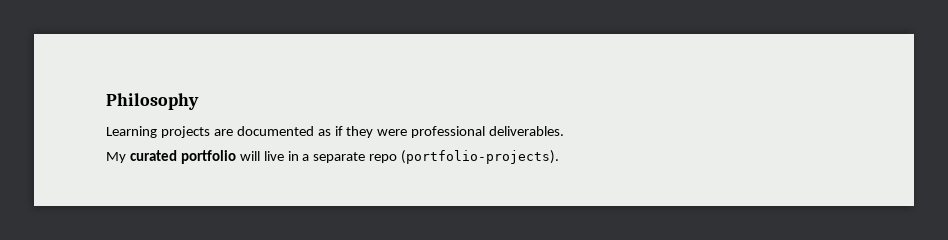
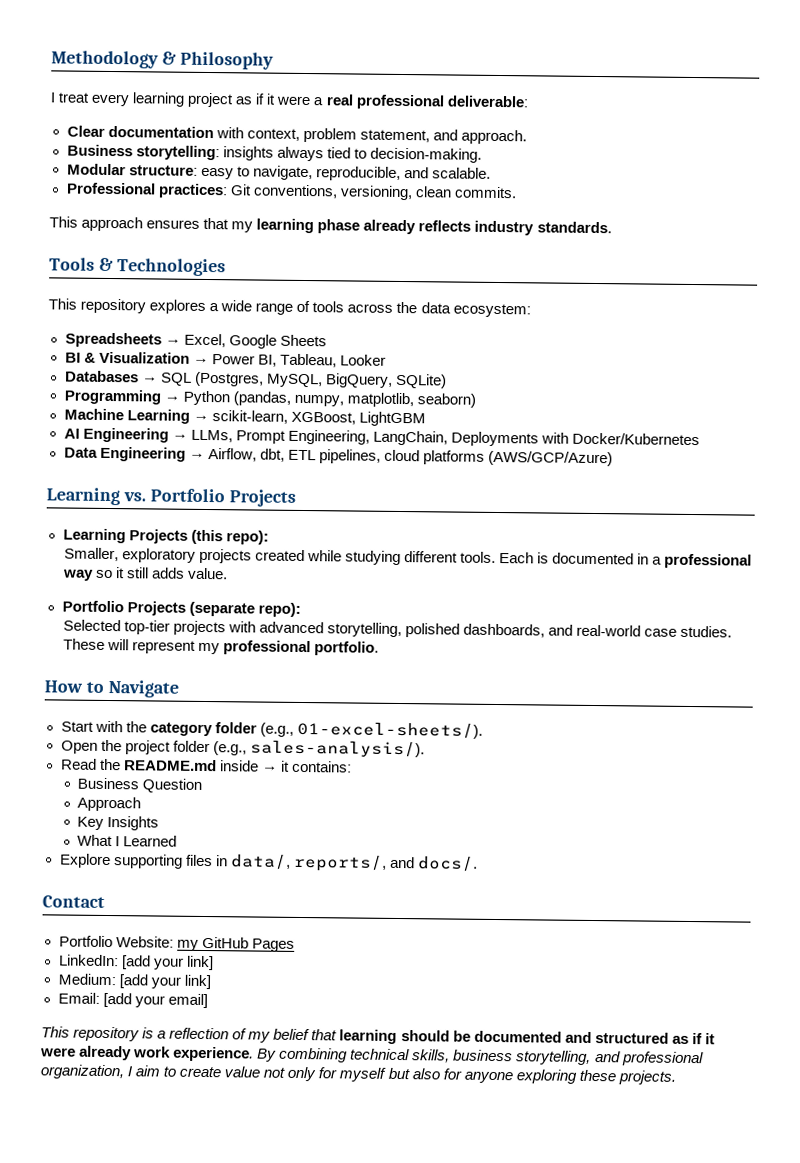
- Philosophy
+ Methodology & Philosophy
- Learning projects are documented as if they were professional deliverables.
- My curated portfolio will live in a separate repo (portfolio-projects).
+ I treat every learning project as if it were a real professional deliverable:
+ Clear documentation with context, problem statement, and approach.
+ Business storytelling: insights always tied to decision-making.
+ Modular structure: easy to navigate, reproducible, and scalable.
+ Professional practices: Git conventions, versioning, clean commits.
+ This approach ensures that my learning phase already reflects industry standards.
+ Tools & Technologies
+ This repository explores a wide range of tools across the data ecosystem:
+ Spreadsheets → Excel, Google Sheets
+ BI & Visualization → Power BI, Tableau, Looker
+ Databases → SQL (Postgres, MySQL, BigQuery, SQLite)
+ Programming → Python (pandas, numpy, matplotlib, seaborn)
+ Machine Learning → scikit-learn, XGBoost, LightGBM
+ AI Engineering → LLMs, Prompt Engineering, LangChain, Deployments with Docker/Kubernetes
+ Data Engineering → Airflow, dbt, ETL pipelines, cloud platforms (AWS/GCP/Azure)
+ Learning vs. Portfolio Projects
+ Learning Projects (this repo):
+ Smaller, exploratory projects created while studying different tools. Each is documented in a professional way so it still adds value.
+ Portfolio Projects (separate repo):
+ Selected top-tier projects with advanced storytelling, polished dashboards, and real-world case studies. These will represent my professional portfolio.
+ How to Navigate
+ Start with the category folder (e.g., 01-excel-sheets/).
+ Open the project folder (e.g., sales-analysis/).
+ Read the README.md inside → it contains:
+ Business Question
+ Approach
+ Key Insights
+ What I Learned
+ Explore supporting files in data/, reports/, and docs/.
+ Contact
+ Portfolio Website: my GitHub Pages
+ LinkedIn: [add your link]
+ Medium: [add your link]
+ Email: [add your email]
+ This repository is a reflection of my belief that learning should be documented and structured as if it were already work experience. By combining technical skills, business storytelling, and professional organization, I aim to create value not only for myself but also for anyone exploring these projects.

